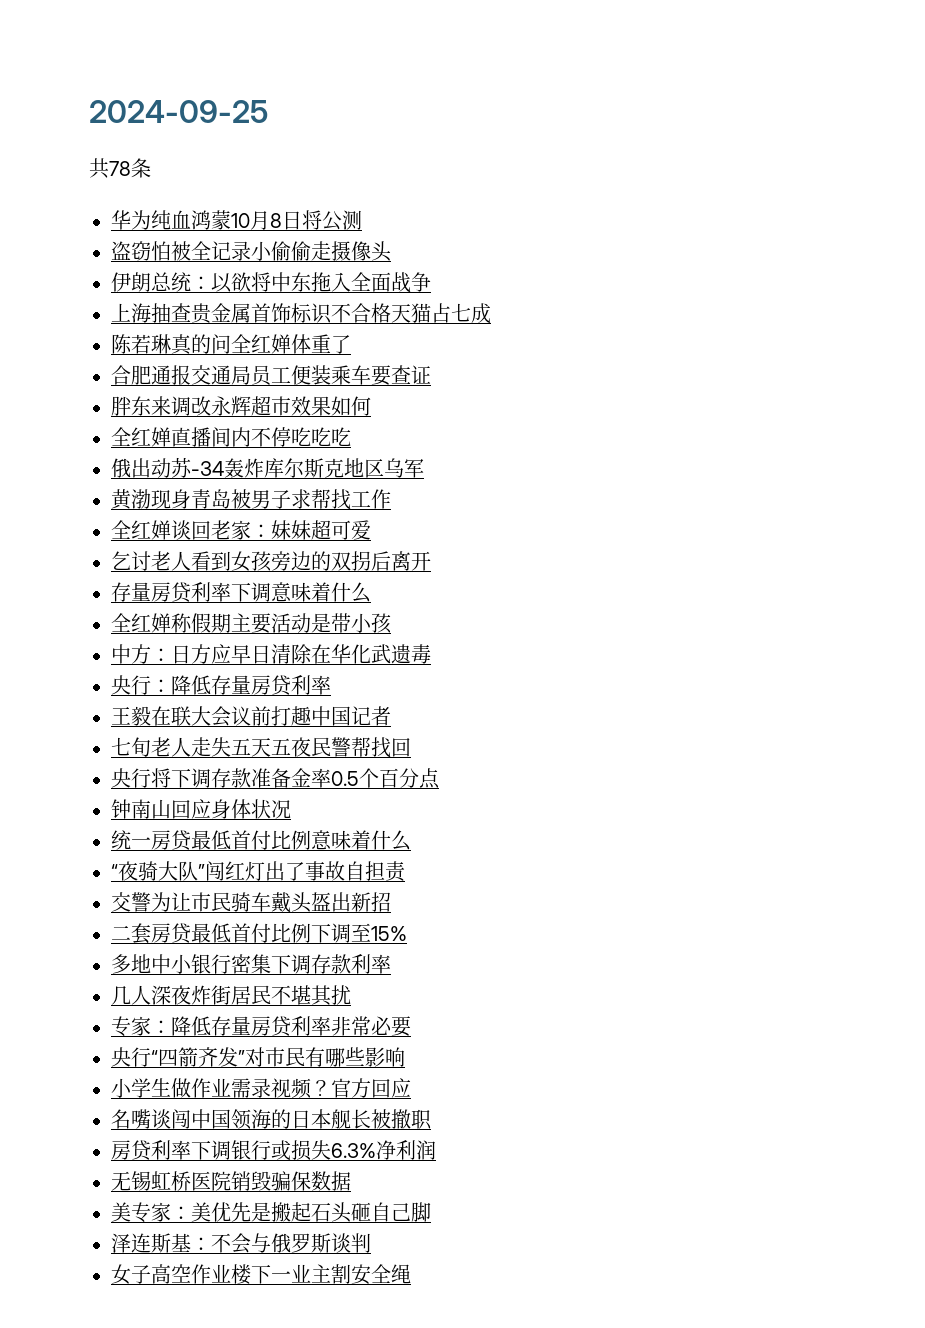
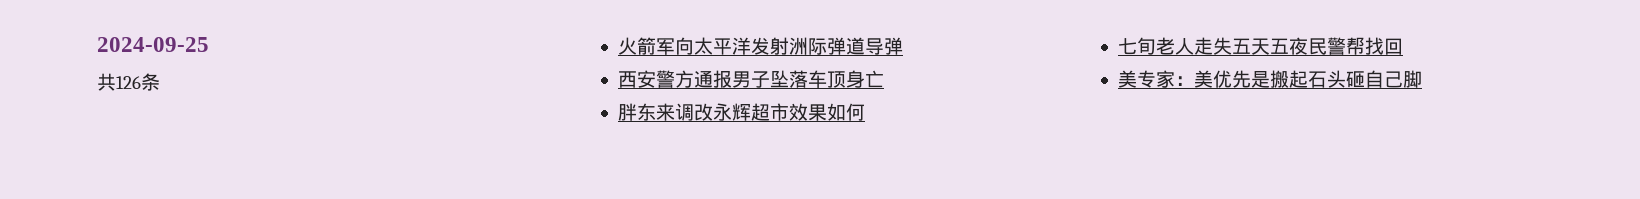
- 共78条
+ 共126条
- 华为纯血鸿蒙10月8日将公测
- 盗窃怕被全记录小偷偷走摄像头
- 伊朗总统：以欲将中东拖入全面战争
- 上海抽查贵金属首饰标识不合格天猫占七成
- 陈若琳真的问全红婵体重了
- 合肥通报交通局员工便装乘车要查证
+ 火箭军向太平洋发射洲际弹道导弹
+ 西安警方通报男子坠落车顶身亡
- 全红婵直播间内不停吃吃吃
- 俄出动苏-34轰炸库尔斯克地区乌军
- 黄渤现身青岛被男子求帮找工作
- 全红婵谈回老家：妹妹超可爱
- 乞讨老人看到女孩旁边的双拐后离开
- 存量房贷利率下调意味着什么
- 全红婵称假期主要活动是带小孩
- 中方：日方应早日清除在华化武遗毒
- 央行：降低存量房贷利率
- 王毅在联大会议前打趣中国记者
- 央行将下调存款准备金率0.5个百分点
- 钟南山回应身体状况
- 统一房贷最低首付比例意味着什么
- “夜骑大队”闯红灯出了事故自担责
- 交警为让市民骑车戴头盔出新招
- 二套房贷最低首付比例下调至15%
- 多地中小银行密集下调存款利率
- 几人深夜炸街居民不堪其扰
- 专家：降低存量房贷利率非常必要
- 央行“四箭齐发”对市民有哪些影响
- 小学生做作业需录视频？官方回应
- 名嘴谈闯中国领海的日本舰长被撤职
- 房贷利率下调银行或损失6.3%净利润
- 无锡虹桥医院销毁骗保数据
- 泽连斯基：不会与俄罗斯谈判
- 女子高空作业楼下一业主割安全绳

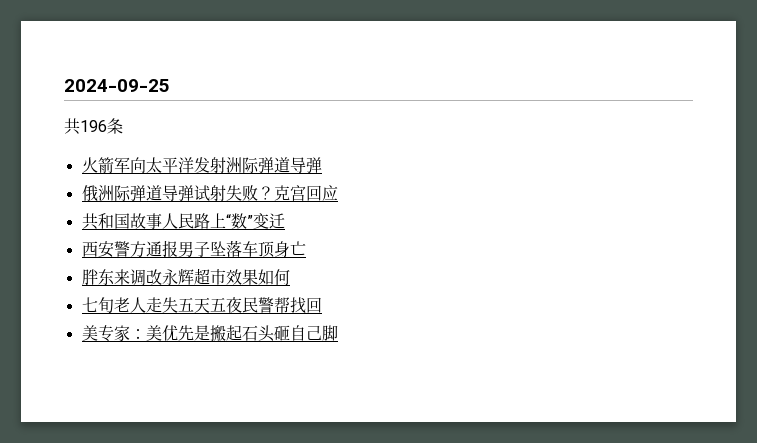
- 共126条
+ 共196条
+ 俄洲际弹道导弹试射失败？克宫回应
+ 共和国故事人民路上“数”变迁

